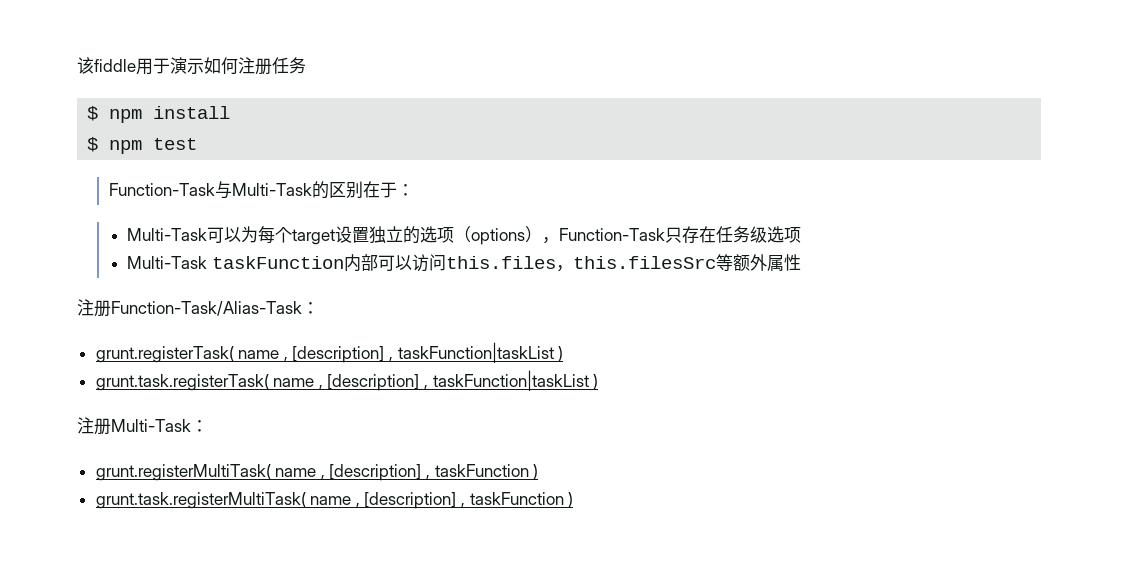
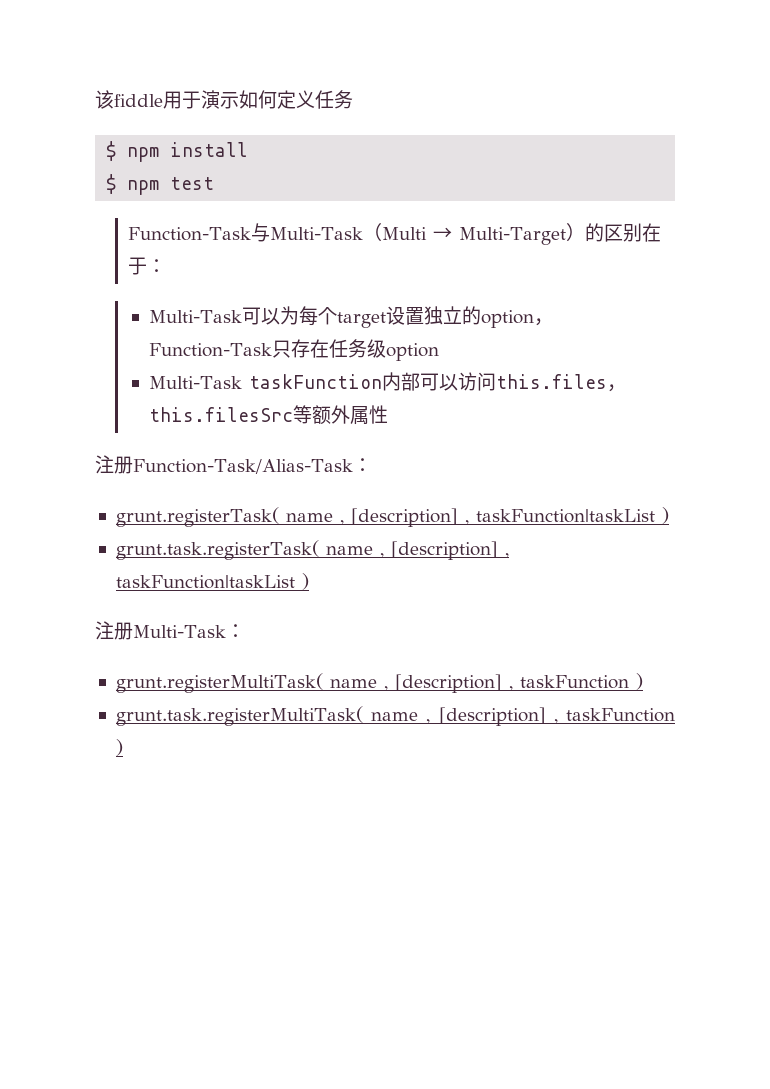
- 该fiddle用于演示如何注册任务
+ 该fiddle用于演示如何定义任务
- Function-Task与Multi-Task的区别在于：
+ Function-Task与Multi-Task（Multi → Multi-Target）的区别在于：
- Multi-Task可以为每个target设置独立的选项（options），Function-Task只存在任务级选项
+ Multi-Task可以为每个target设置独立的option，Function-Task只存在任务级option

